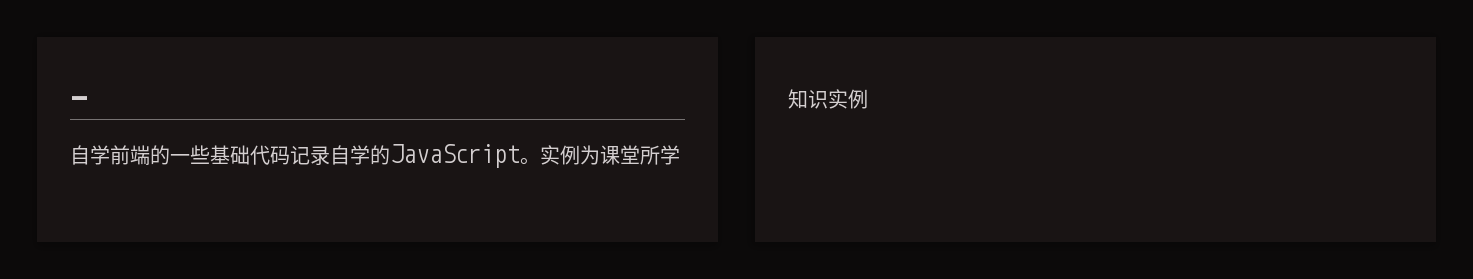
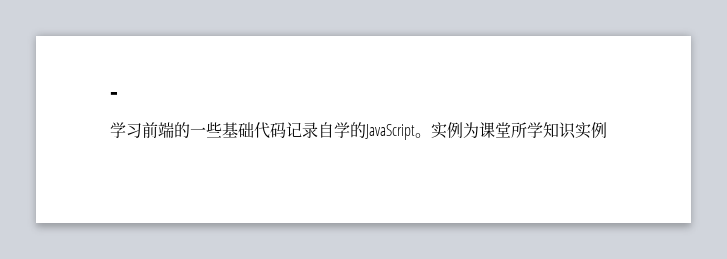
- 自学前端的一些基础代码记录自学的JavaScript。
+ 学习前端的一些基础代码记录自学的JavaScript。

